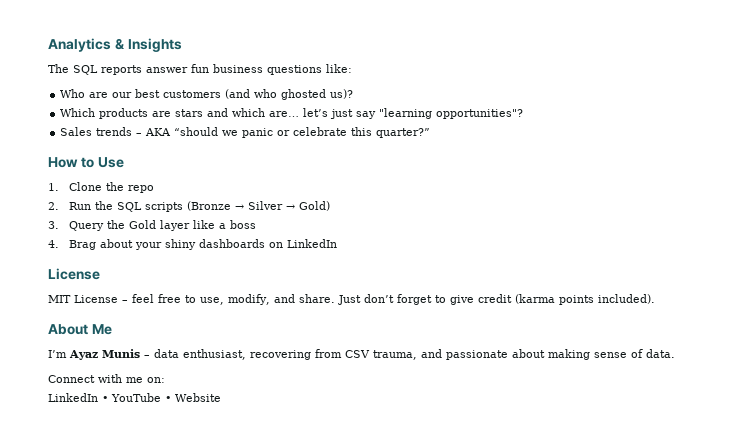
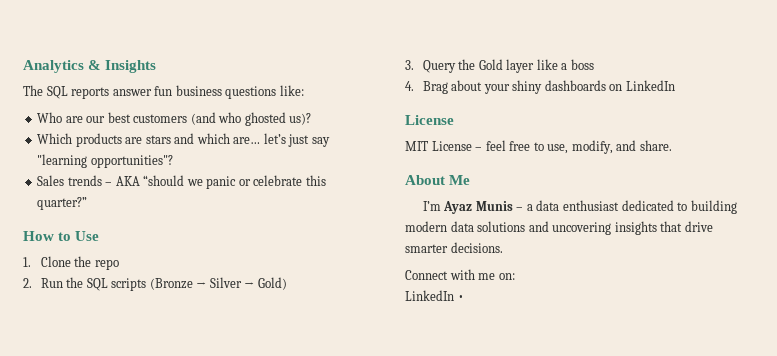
- Just don’t forget to give credit (karma points included).
- I’m Ayaz Munis – data enthusiast, recovering from CSV trauma, and passionate about making sense of data.
+ I’m Ayaz Munis – a data enthusiast dedicated to building modern data solutions and uncovering insights that drive smarter decisions.
- LinkedIn • YouTube • Website
+ LinkedIn •

